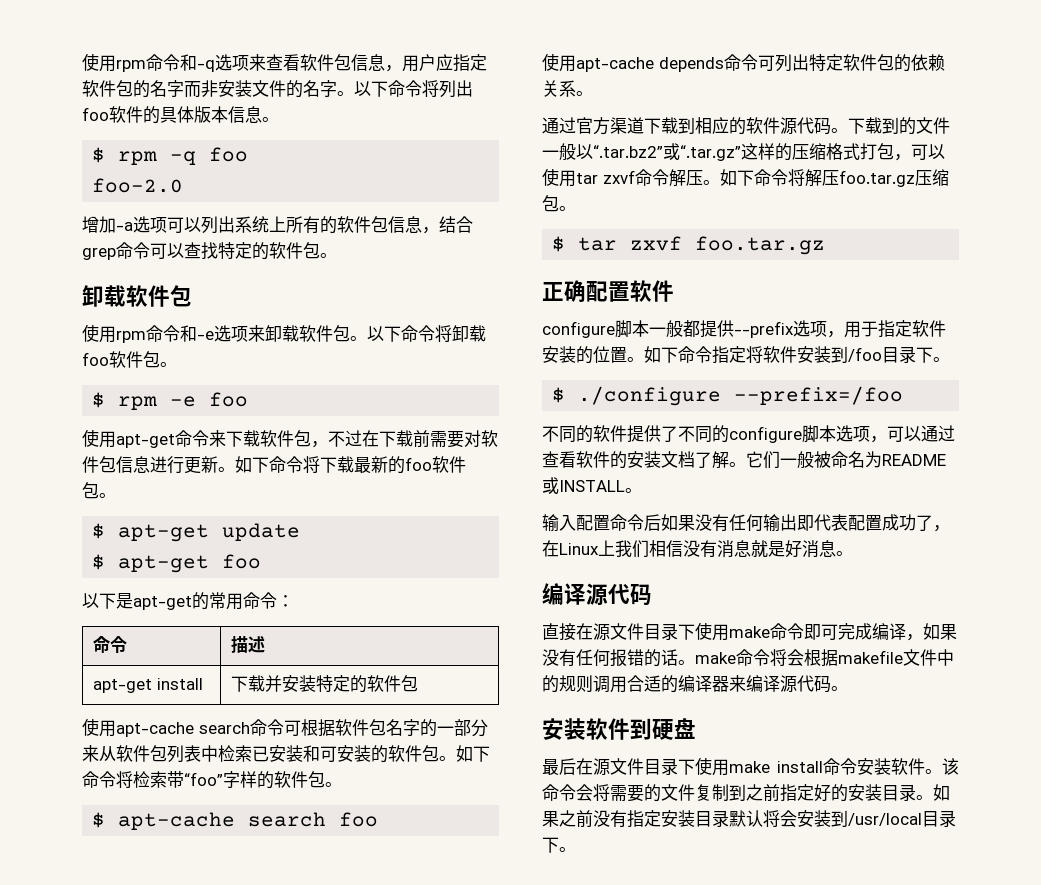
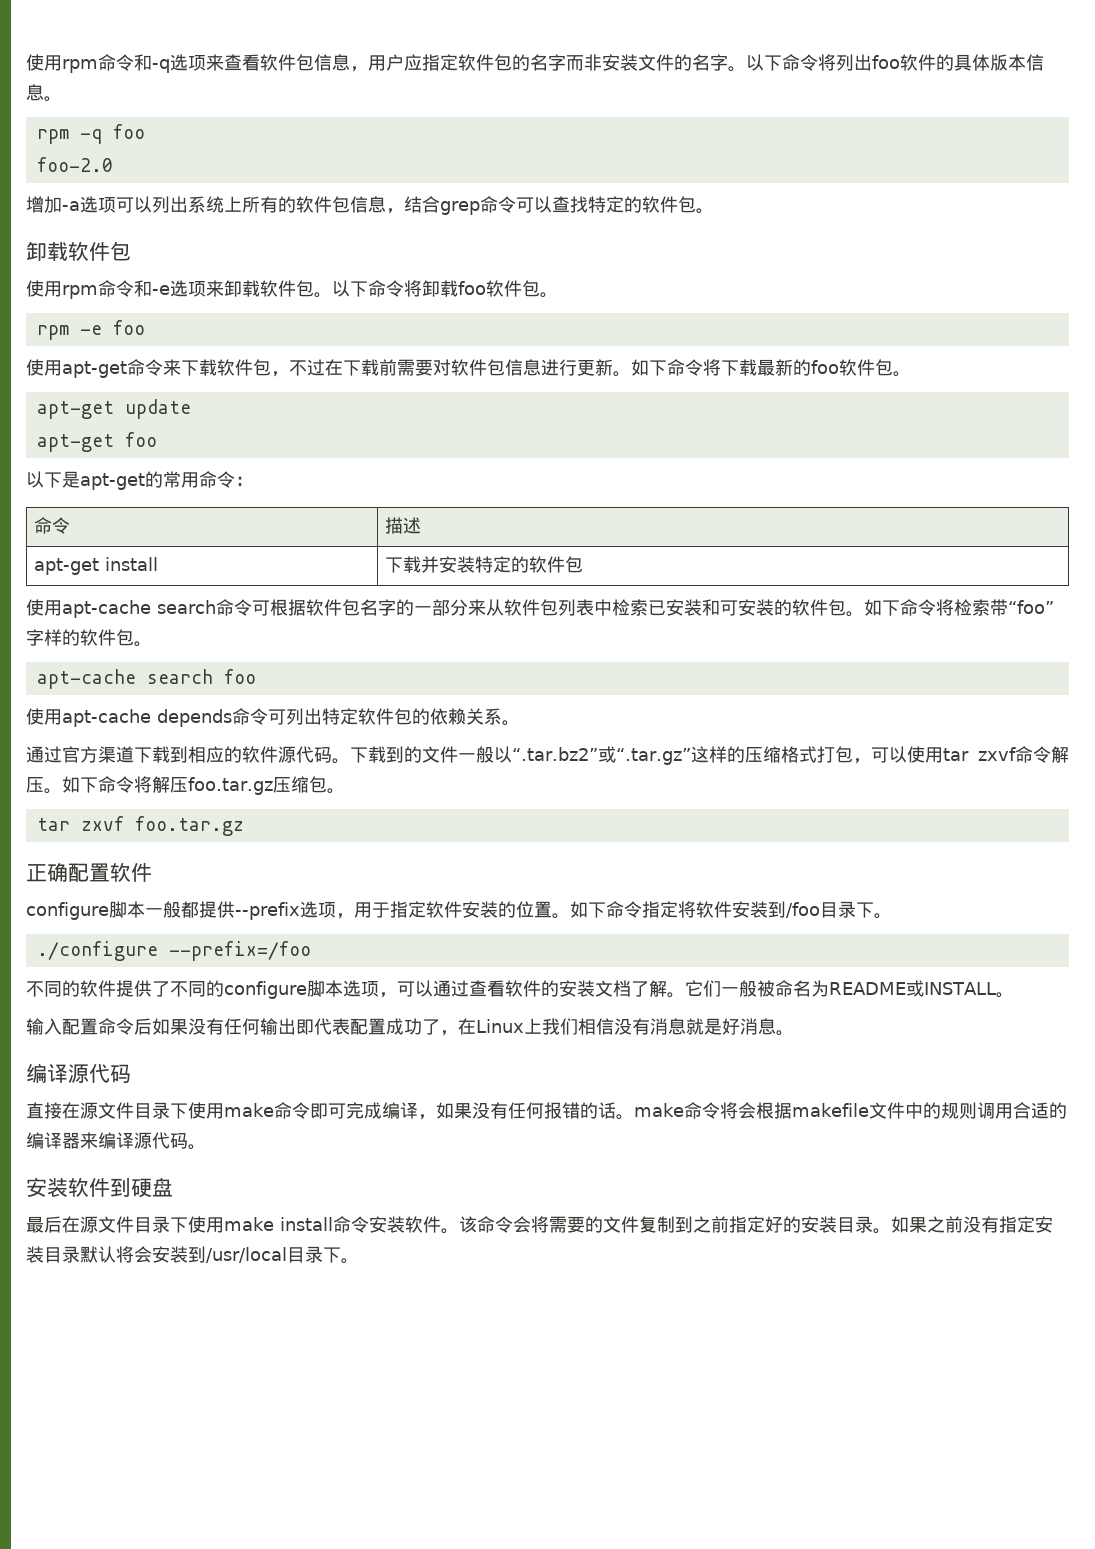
- $ rpm -q foo
+ rpm -q foo
- $ rpm -e foo
+ rpm -e foo
- $ apt-get update
+ apt-get update
- $ apt-get foo
+ apt-get foo
- $ apt-cache search foo
+ apt-cache search foo
- $ tar zxvf foo.tar.gz
+ tar zxvf foo.tar.gz
- $ ./configure --prefix=/foo
+ ./configure --prefix=/foo

